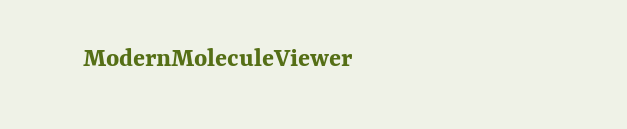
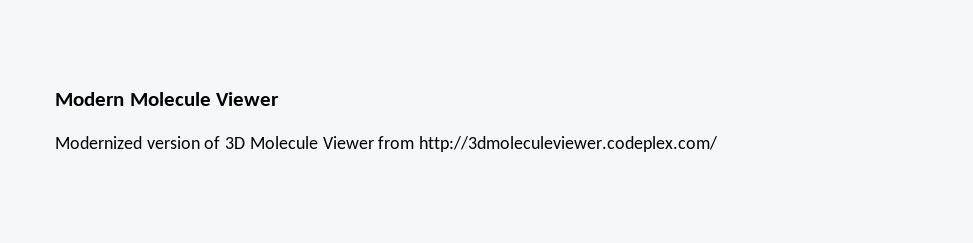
- ModernMoleculeViewer
+ Modern Molecule Viewer
+ Modernized version of 3D Molecule Viewer from http://3dmoleculeviewer.codeplex.com/

